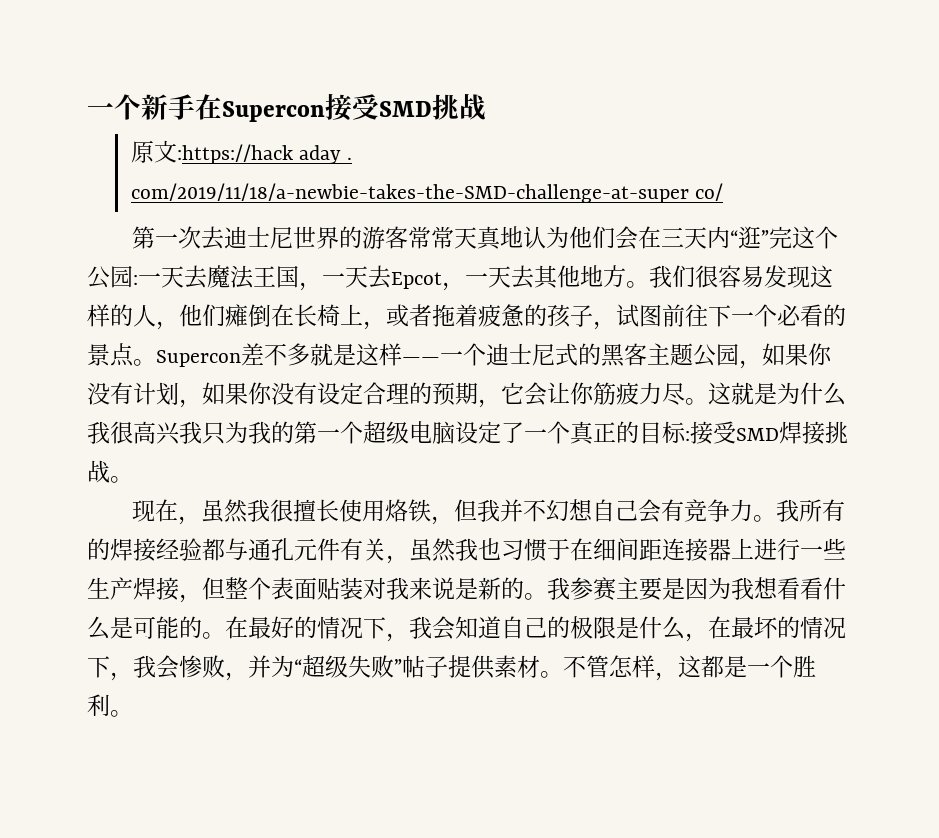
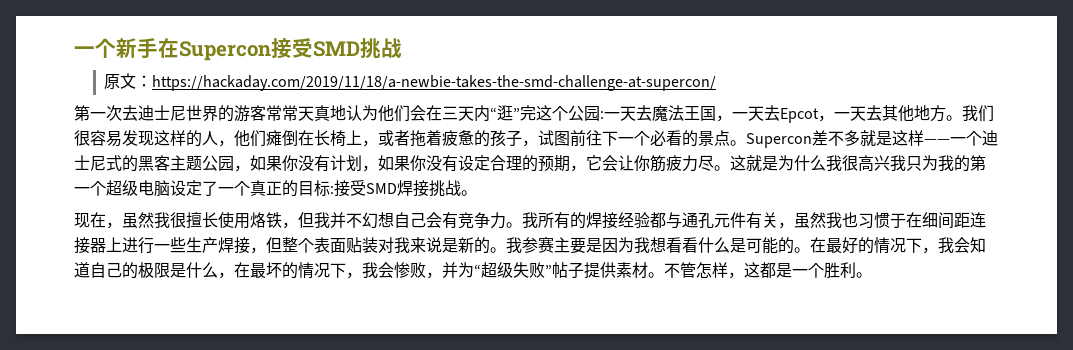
- 原文:https://hack aday . com/2019/11/18/a-newbie-takes-the-SMD-challenge-at-super co/
+ 原文：https://hackaday.com/2019/11/18/a-newbie-takes-the-smd-challenge-at-supercon/

